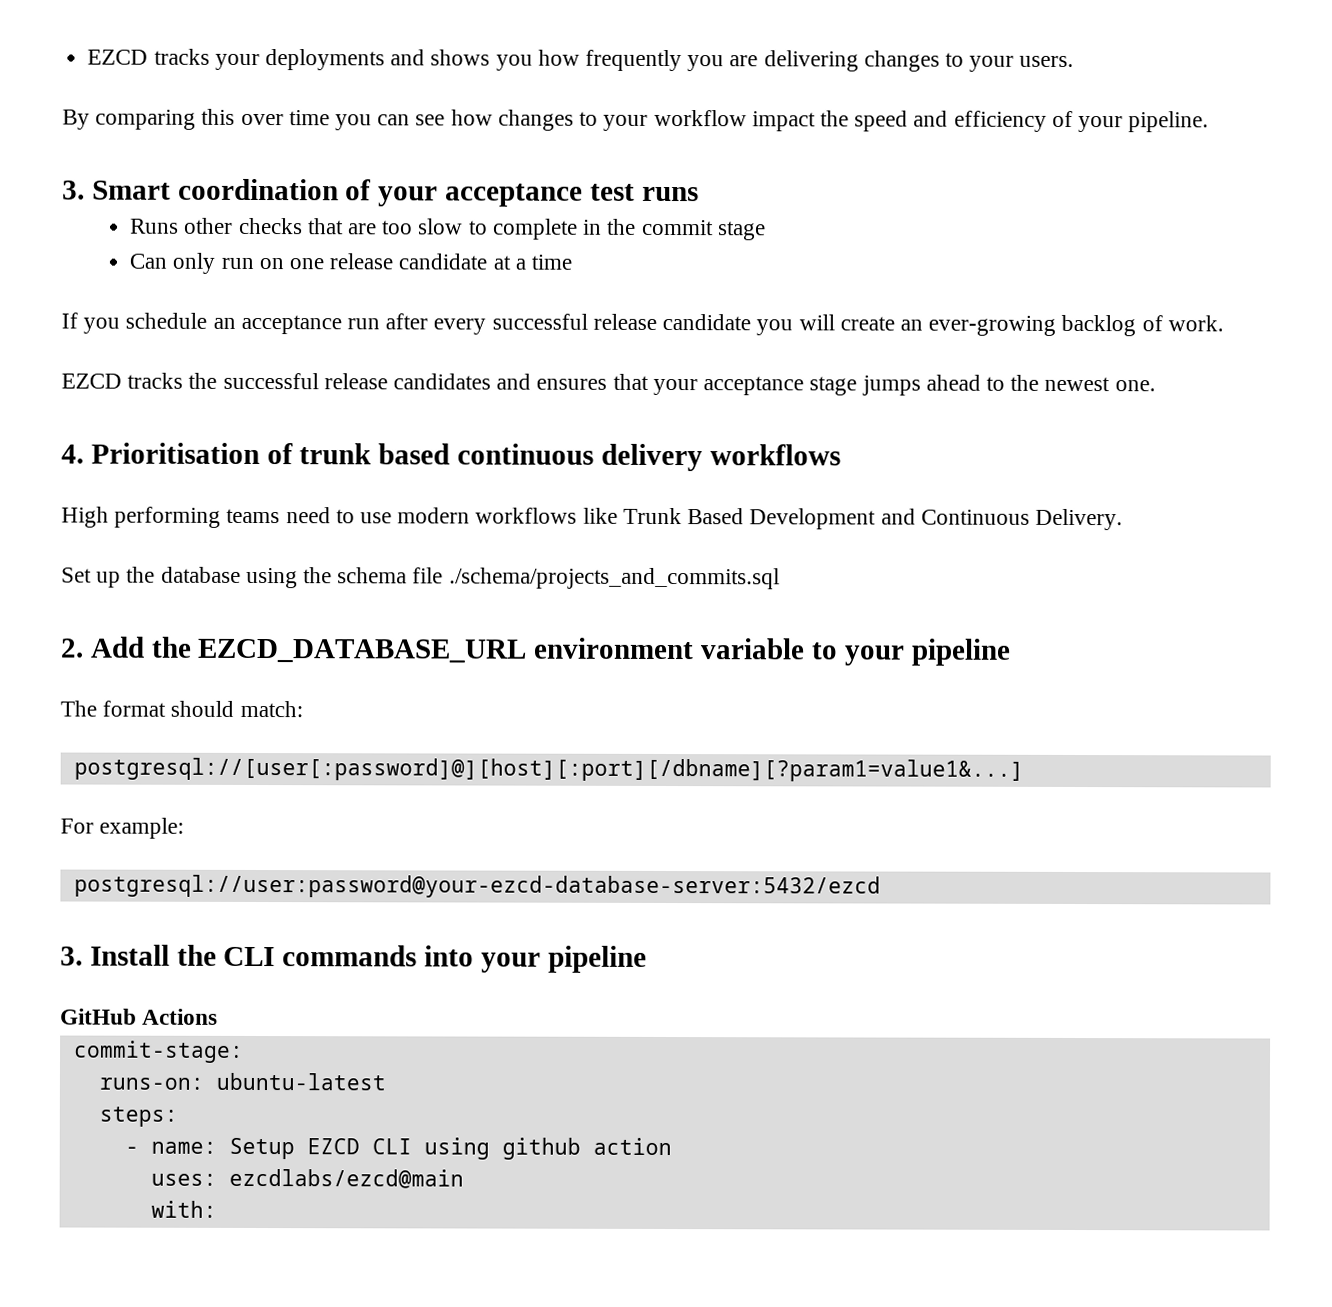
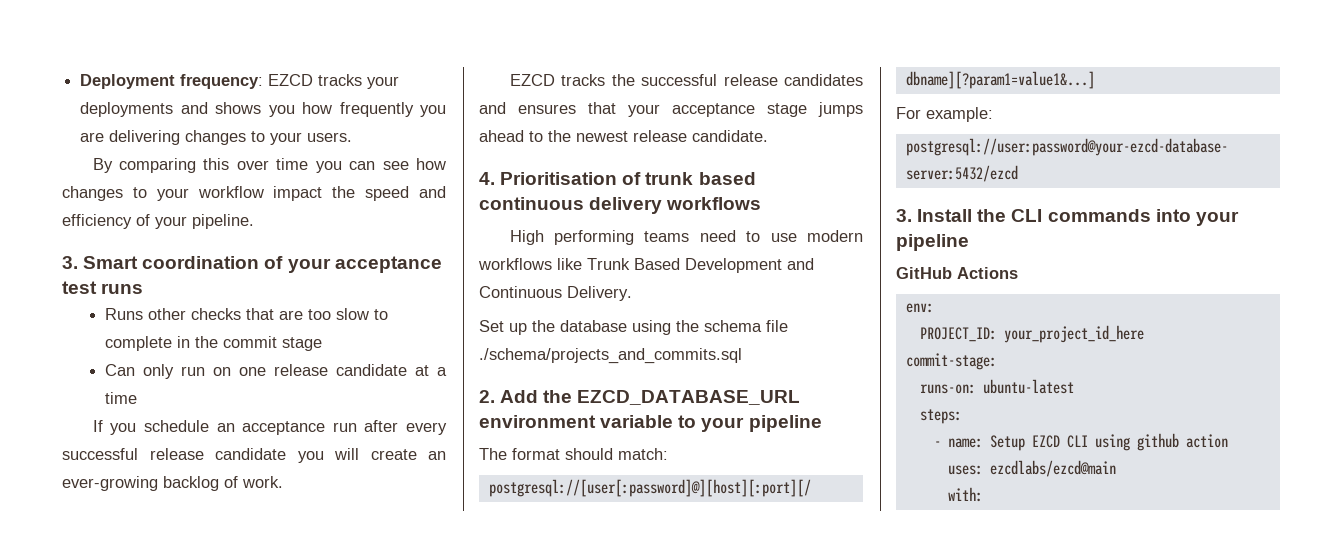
- EZCD tracks your deployments and shows you how frequently you are delivering changes to your users.
+ Deployment frequency: EZCD tracks your deployments and shows you how frequently you are delivering changes to your users.
- EZCD tracks the successful release candidates and ensures that your acceptance stage jumps ahead to the newest one.
+ EZCD tracks the successful release candidates and ensures that your acceptance stage jumps ahead to the newest release candidate.
+ env:
+ PROJECT_ID: your_project_id_here

